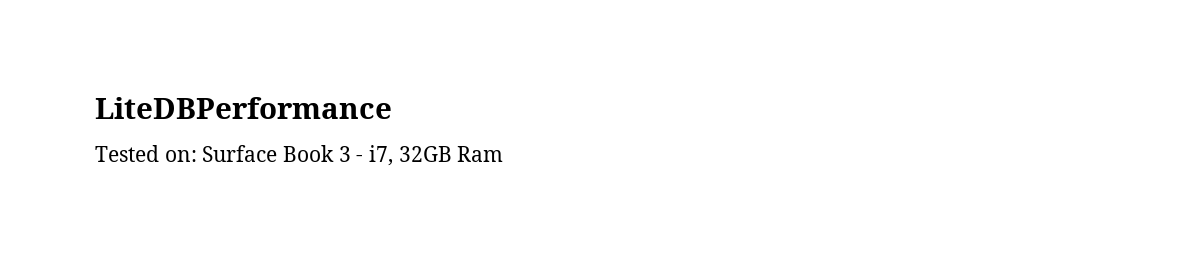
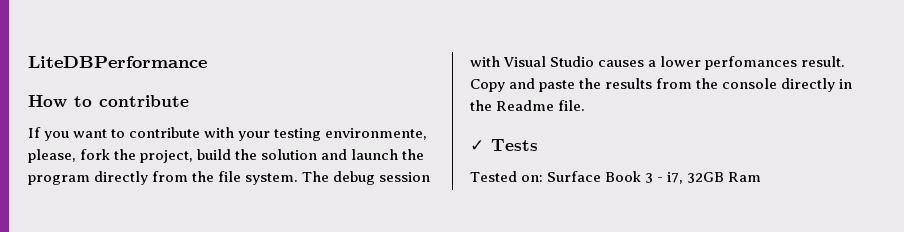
+ How to contribute
+ If you want to contribute with your testing environmente, please, fork the project, build the solution and launch the program directly from the file system. The debug session with Visual Studio causes a lower perfomances result. Copy and paste the results from the console directly in the Readme file.
+ ✓ Tests

